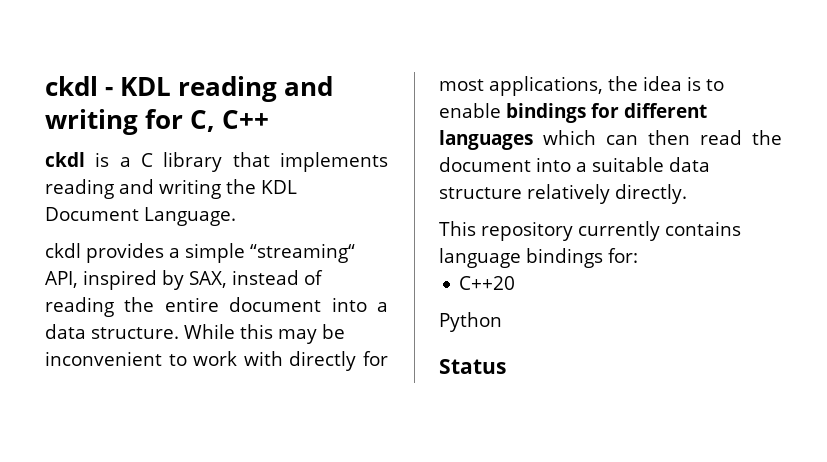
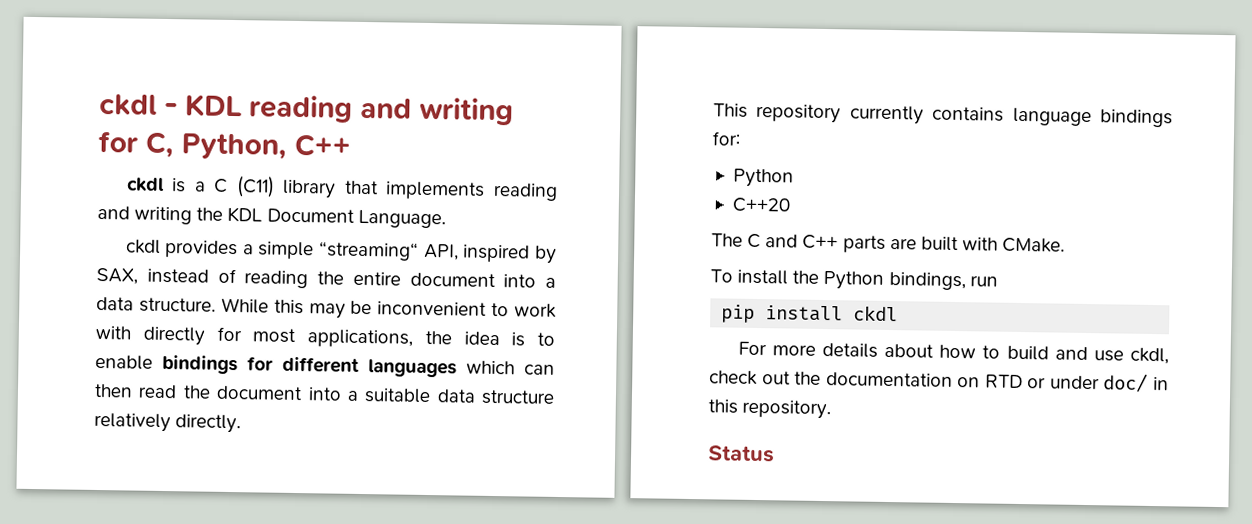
- ckdl - KDL reading and writing for C, C++
+ ckdl - KDL reading and writing for C, Python, C++
- ckdl is a C library that implements reading and writing the KDL Document Language.
+ ckdl is a C (C11) library that implements reading and writing the KDL Document Language.
  This repository currently contains language bindings for:
+ Python
- Python
+ The C and C++ parts are built with CMake.
+ To install the Python bindings, run
+ pip install ckdl
+ For more details about how to build and use ckdl, check out the documentation on RTD or under doc/ in this repository.

